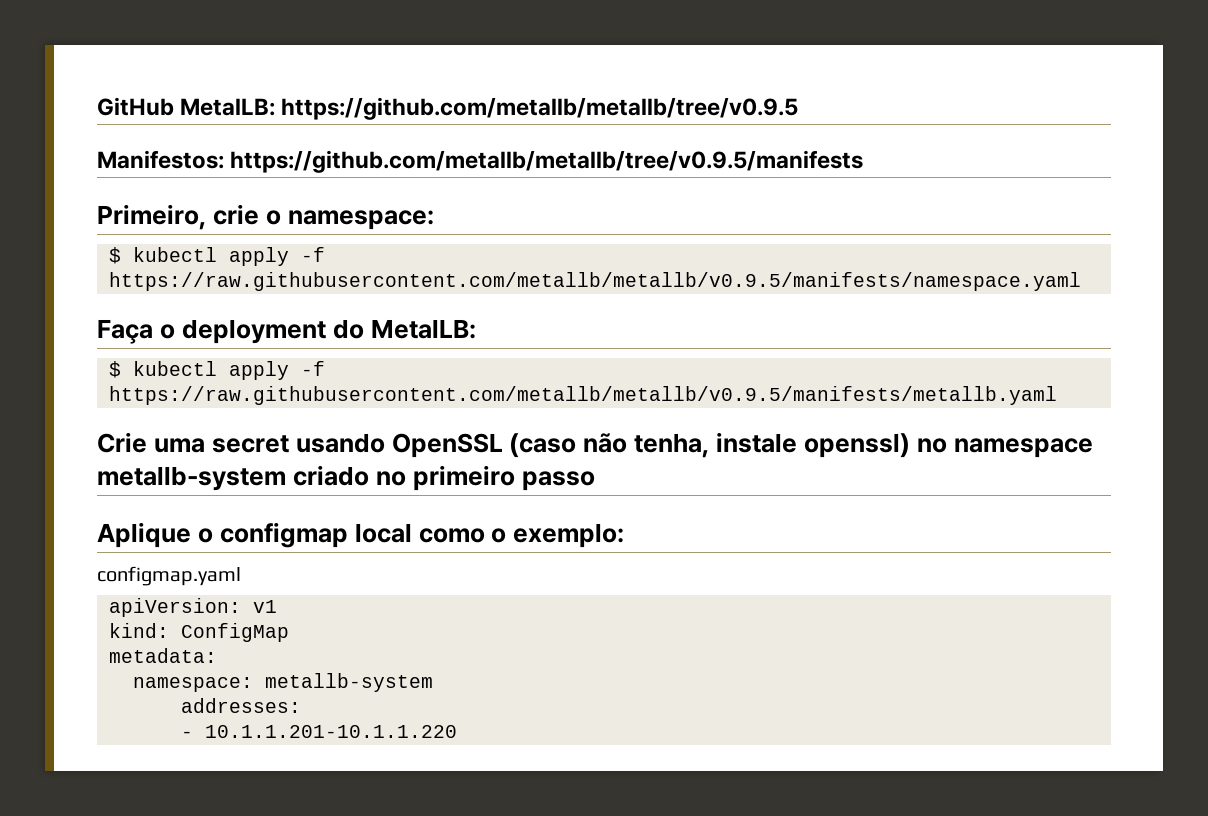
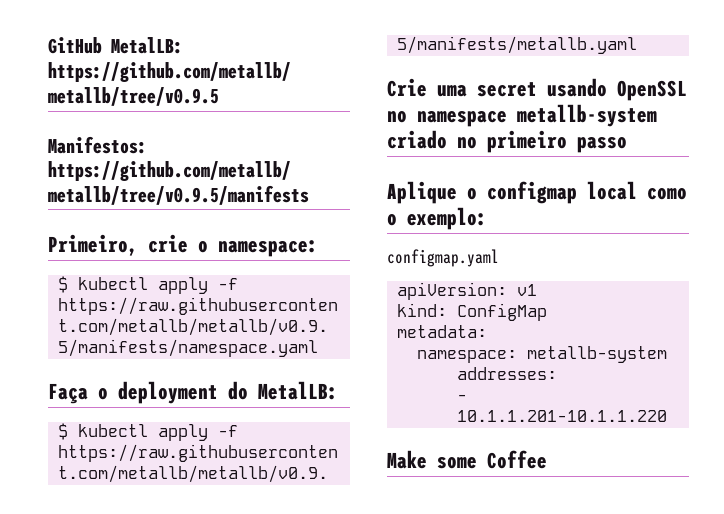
- Crie uma secret usando OpenSSL (caso não tenha, instale openssl) no namespace metallb-system criado no primeiro passo
+ Crie uma secret usando OpenSSL no namespace metallb-system criado no primeiro passo
+ Make some Coffee

